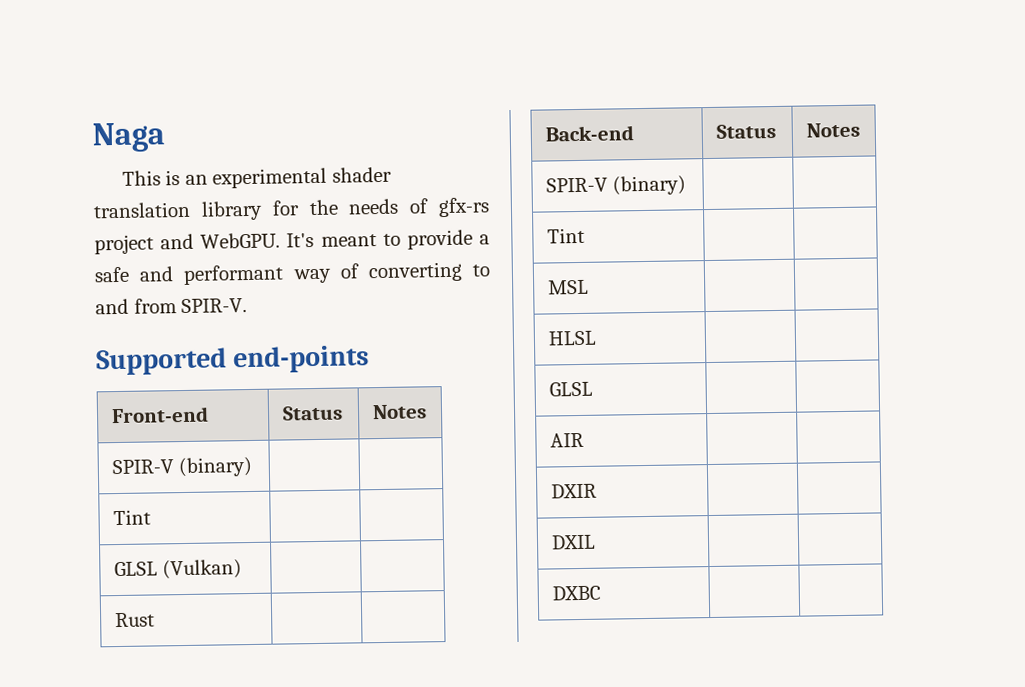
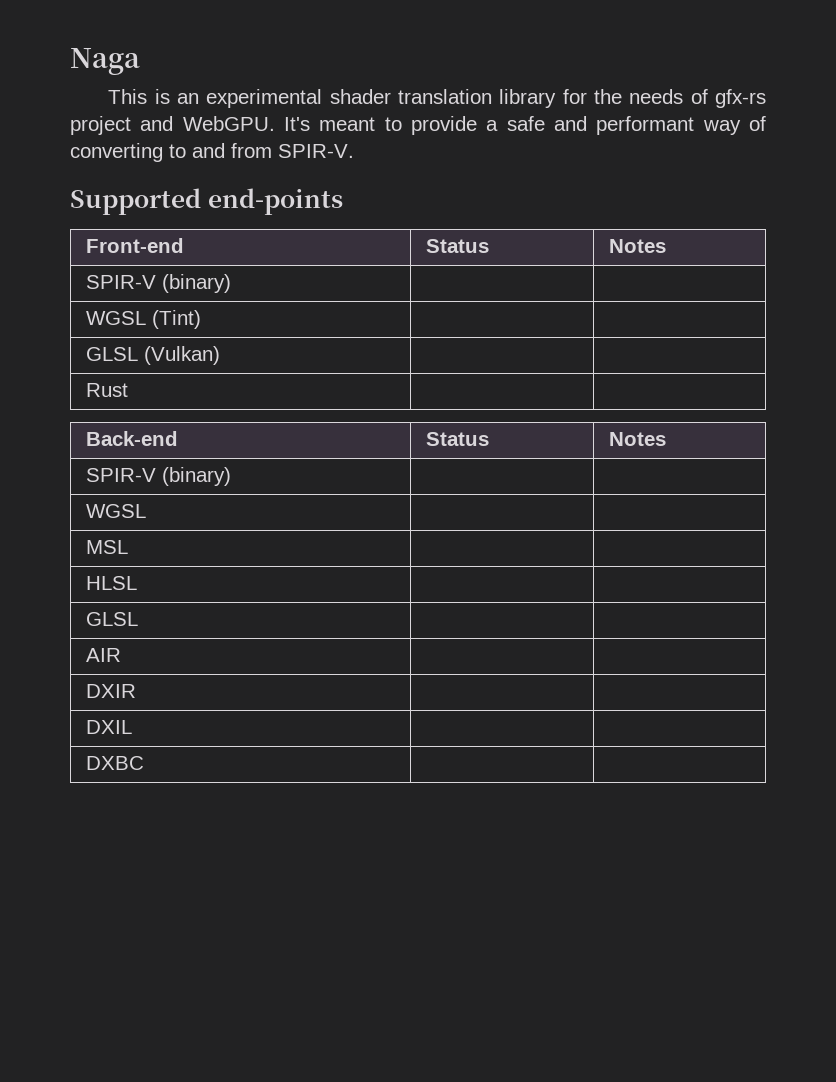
  Front-end | Status | Notes
  SPIR-V (binary) | |
- Tint | |
+ WGSL (Tint) | |
  Back-end | Status | Notes
  SPIR-V (binary) | |
- Tint | |
+ WGSL | |

